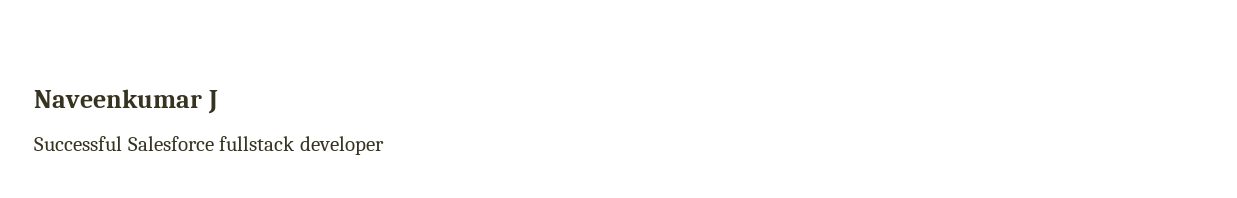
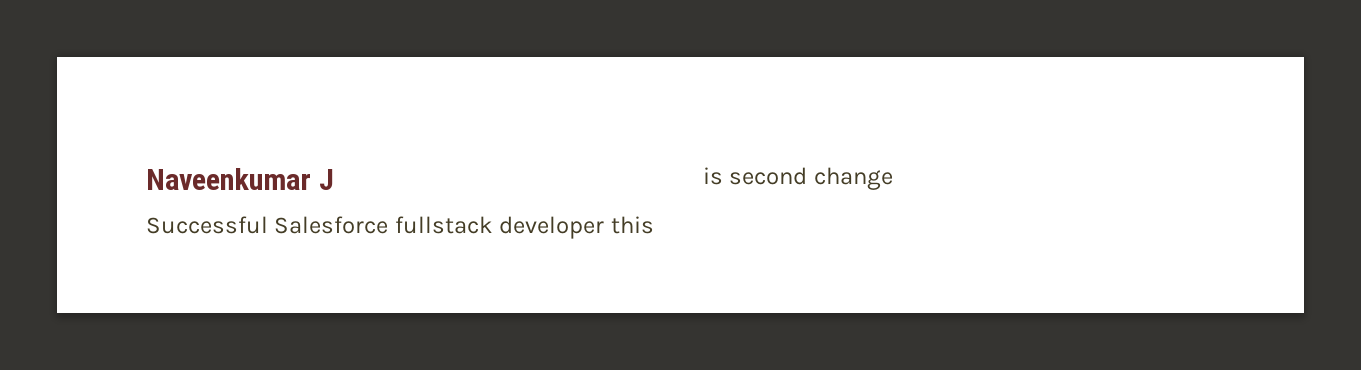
- Successful Salesforce fullstack developer
+ Successful Salesforce fullstack developer this is second change

